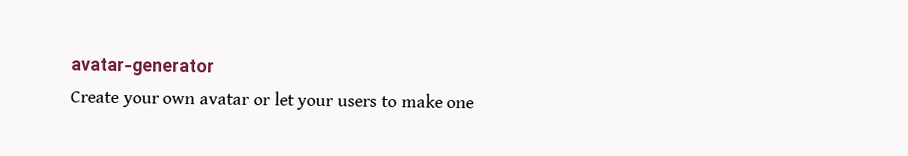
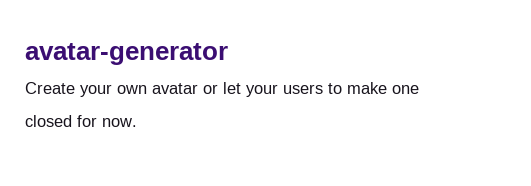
+ closed for now.

